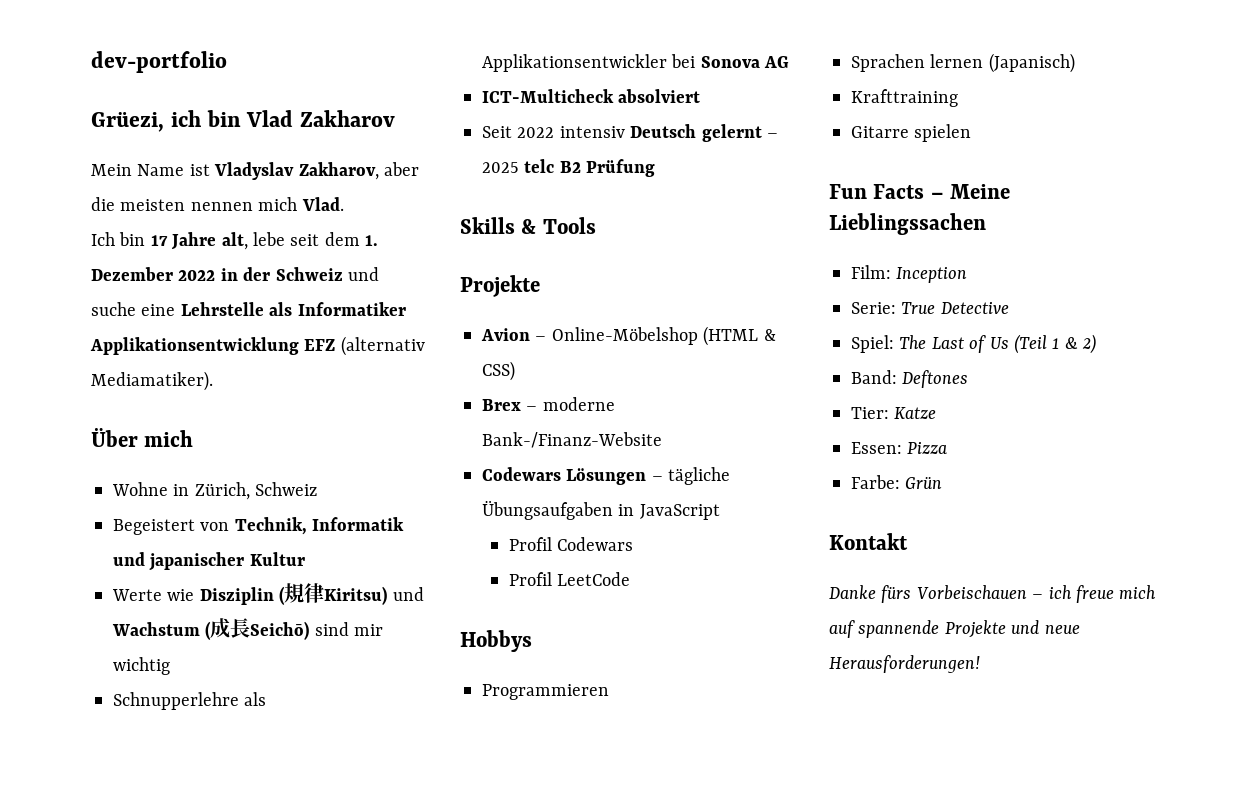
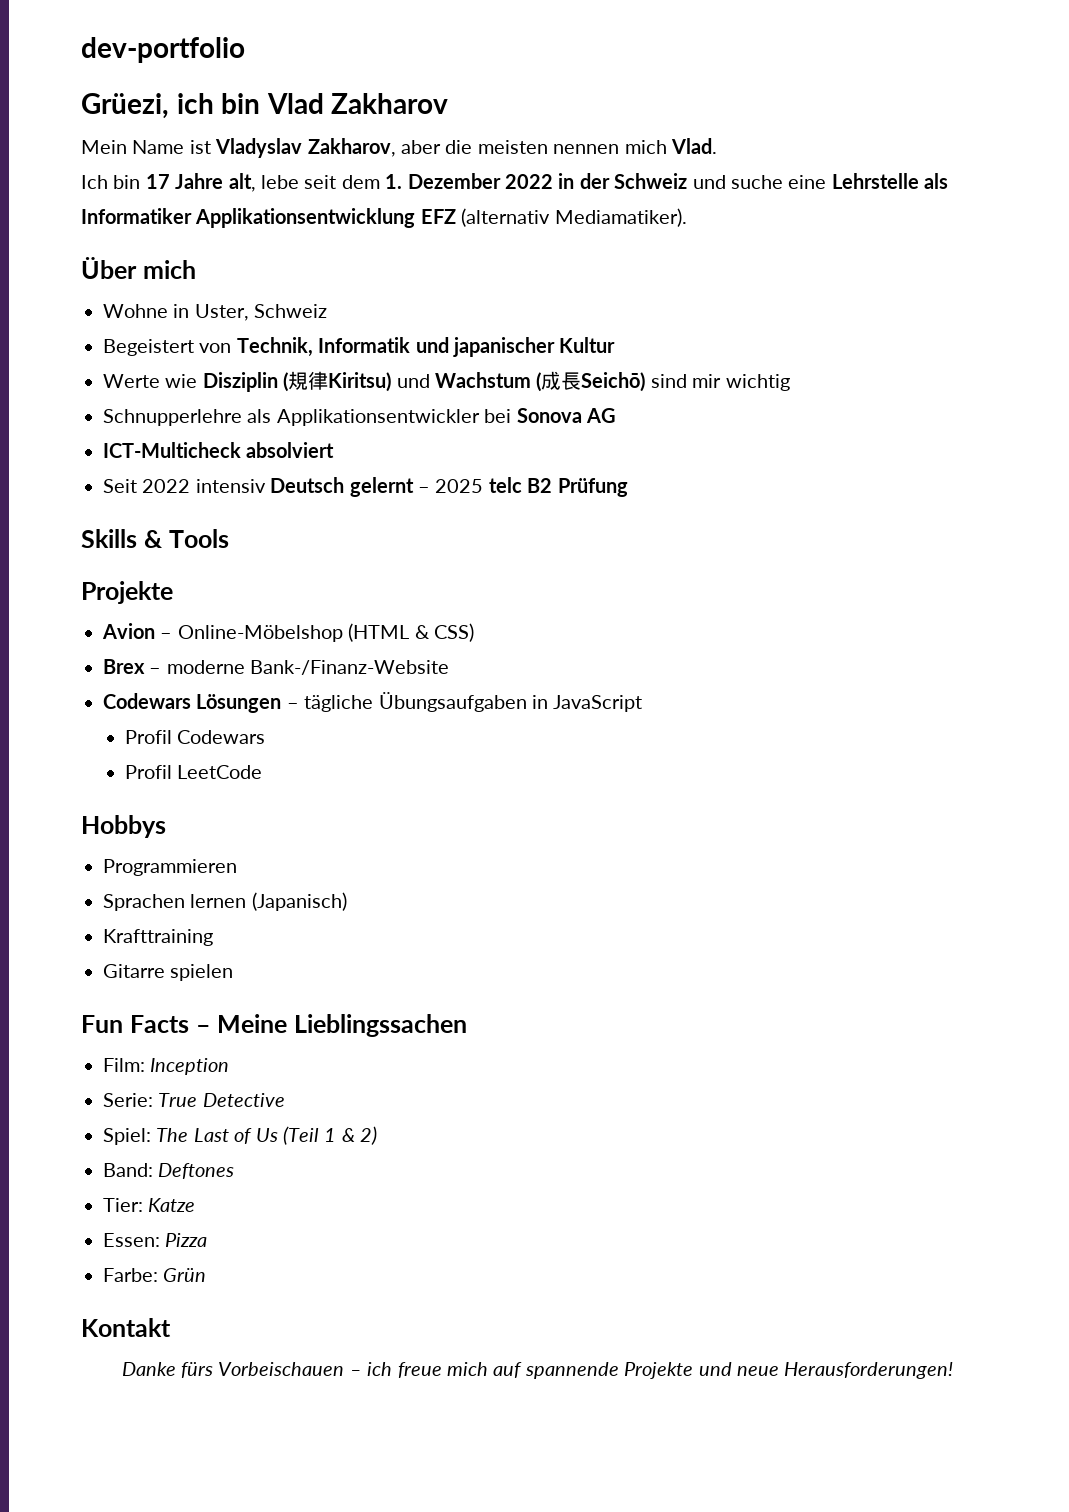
- Wohne in Zürich, Schweiz
+ Wohne in Uster, Schweiz

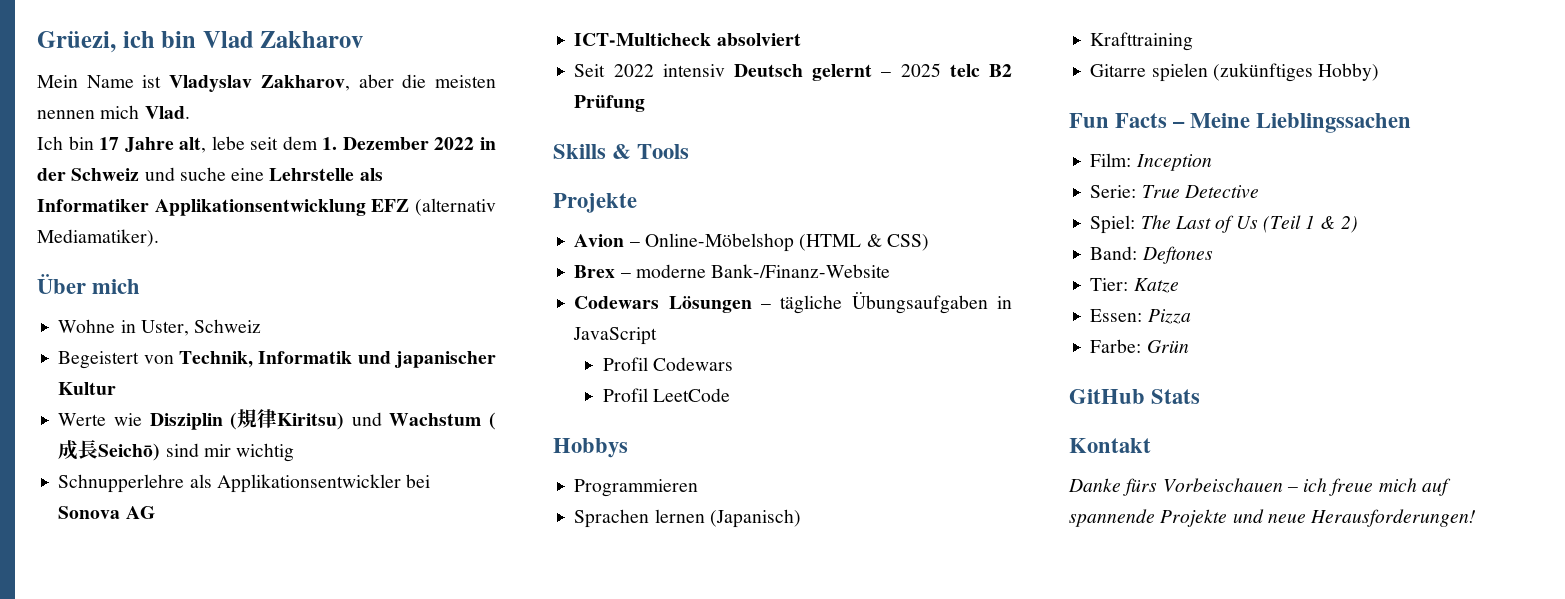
- dev-portfolio
- Gitarre spielen
+ Gitarre spielen (zukünftiges Hobby)
+ GitHub Stats

